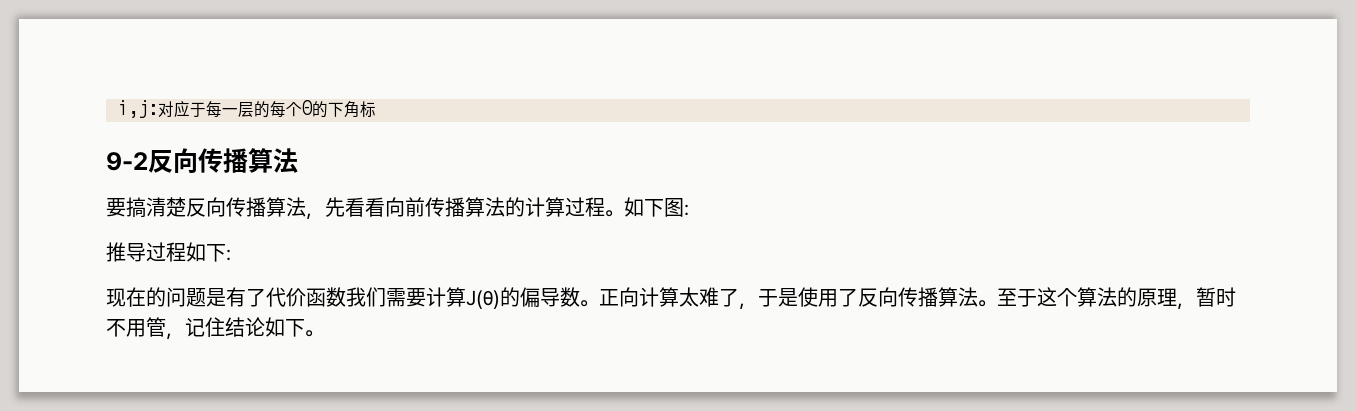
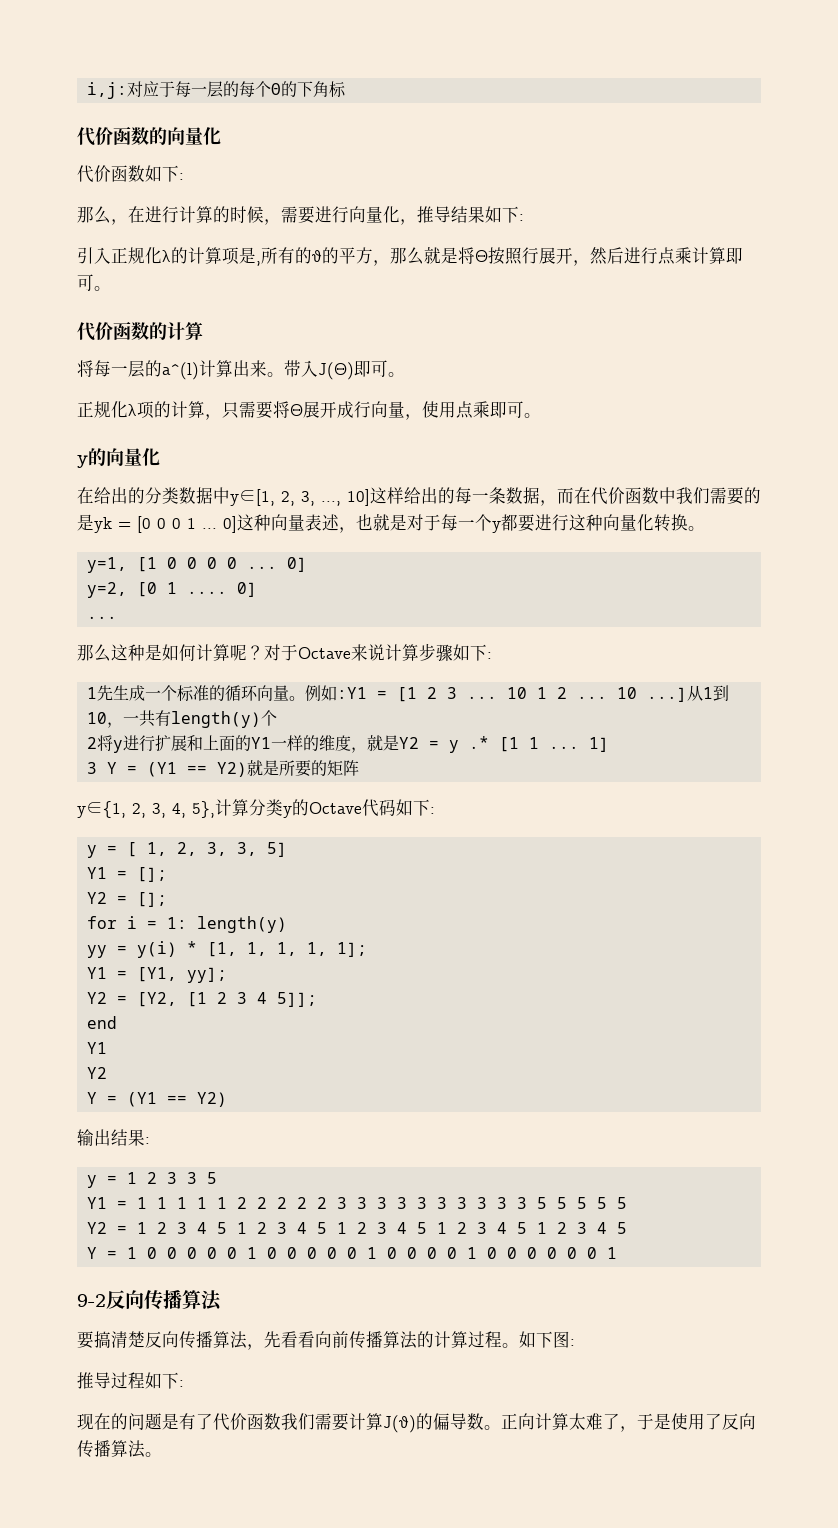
+ 代价函数的向量化
+ 代价函数如下:
+ 那么，在进行计算的时候，需要进行向量化，推导结果如下:
+ 引入正规化λ的计算项是,所有的θ的平方，那么就是将Θ按照行展开，然后进行点乘计算即可。
+ 代价函数的计算
+ 将每一层的a^(l)计算出来。带入J(Θ)即可。
+ 正规化λ项的计算，只需要将Θ展开成行向量，使用点乘即可。
+ y的向量化
+ 在给出的分类数据中y∈[1, 2, 3, ..., 10]这样给出的每一条数据，而在代价函数中我们需要的是yk = [0 0 0 1 ... 0]这种向量表述，也就是对于每一个y都要进行这种向量化转换。
+ y=1, [1 0 0 0 0 ... 0]
+ y=2, [0 1 .... 0]
+ ...
+ 那么这种是如何计算呢？对于Octave来说计算步骤如下:
+ 1先生成一个标准的循环向量。例如:Y1 = [1 2 3 ... 10 1 2 ... 10 ...]从1到10，一共有length(y)个
+ 2将y进行扩展和上面的Y1一样的维度，就是Y2 = y .* [1 1 ... 1]
+ 3 Y = (Y1 == Y2)就是所要的矩阵
+ y∈{1, 2, 3, 4, 5},计算分类y的Octave代码如下:
+ y = [ 1, 2, 3, 3, 5]
+ Y1 = [];
+ Y2 = [];
+ for i = 1: length(y)
+ yy = y(i) * [1, 1, 1, 1, 1];
+ Y1 = [Y1, yy];
+ Y2 = [Y2, [1 2 3 4 5]];
+ end
+ Y1
+ Y2
+ Y = (Y1 == Y2)
+ 输出结果:
+ y = 1 2 3 3 5
+ Y1 = 1 1 1 1 1 2 2 2 2 2 3 3 3 3 3 3 3 3 3 3 5 5 5 5 5
+ Y2 = 1 2 3 4 5 1 2 3 4 5 1 2 3 4 5 1 2 3 4 5 1 2 3 4 5
+ Y = 1 0 0 0 0 0 1 0 0 0 0 0 1 0 0 0 0 1 0 0 0 0 0 0 1
- 至于这个算法的原理，暂时不用管，记住结论如下。

